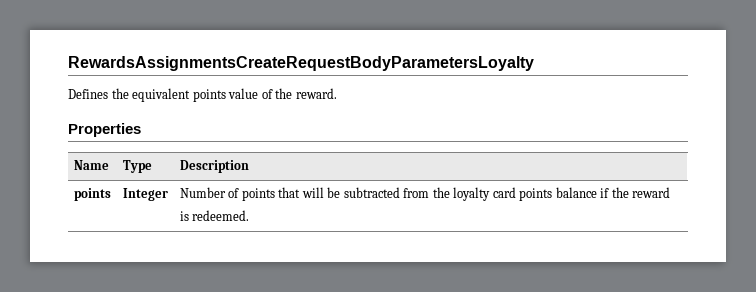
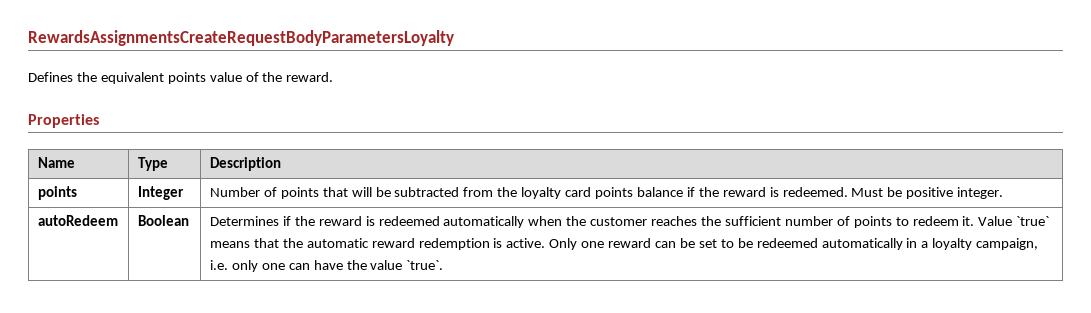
- points | Integer | Number of points that will be subtracted from the loyalty card points balance if the reward is redeemed.
+ points | Integer | Number of points that will be subtracted from the loyalty card points balance if the reward is redeemed. Must be positive integer.
+ autoRedeem | Boolean | Determines if the reward is redeemed automatically when the customer reaches the sufficient number of points to redeem it. Value `true` means that the automatic reward redemption is active. Only one reward can be set to be redeemed automatically in a loyalty campaign, i.e. only one can have the value `true`.

